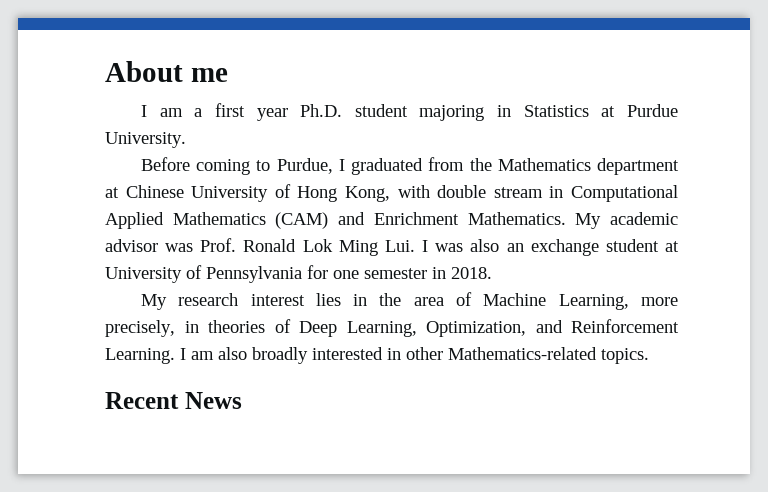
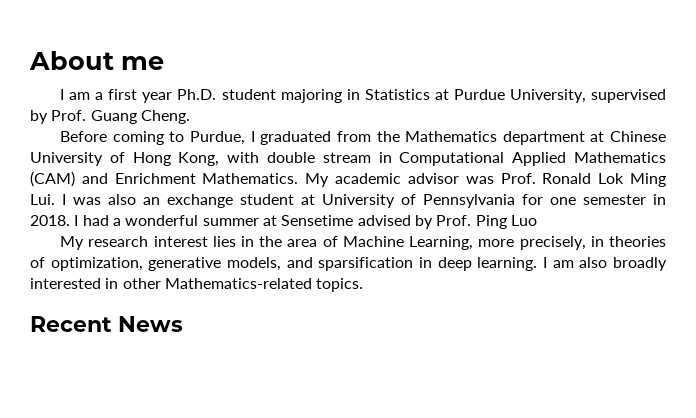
- I am a first year Ph.D. student majoring in Statistics at Purdue University.
+ I am a first year Ph.D. student majoring in Statistics at Purdue University, supervised by Prof. Guang Cheng.
+ I had a wonderful summer at Sensetime advised by Prof. Ping Luo
- My research interest lies in the area of Machine Learning, more precisely, in theories of Deep Learning, Optimization, and Reinforcement Learning.
+ My research interest lies in the area of Machine Learning, more precisely, in theories of optimization, generative models, and sparsification in deep learning.

